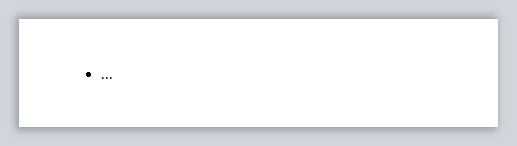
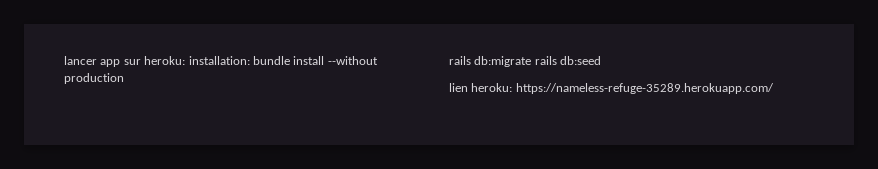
- ...
+ lancer app sur heroku: installation: bundle install --without production
+ rails db:migrate rails db:seed
+ lien heroku: https://nameless-refuge-35289.herokuapp.com/

